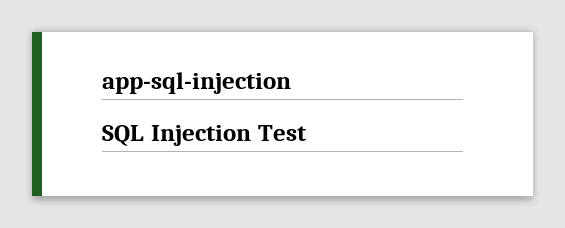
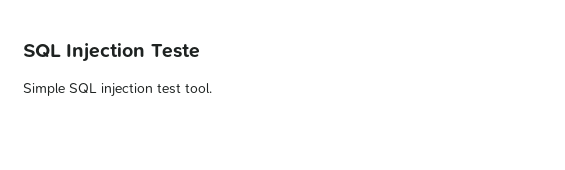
- app-sql-injection
- SQL Injection Test
+ SQL Injection Teste
+ Simple SQL injection test tool.

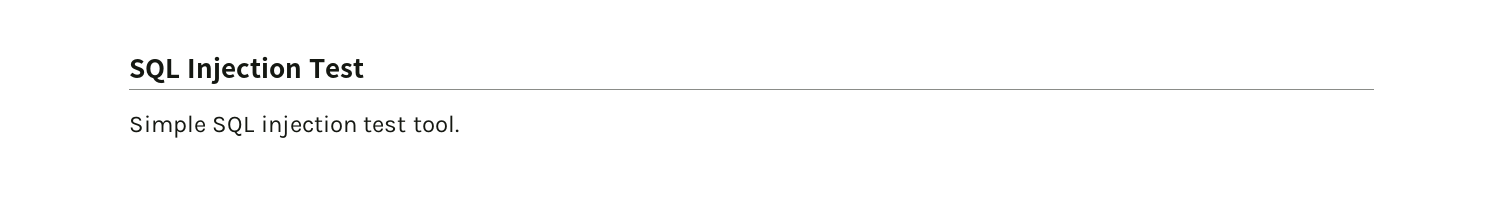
- SQL Injection Teste
+ SQL Injection Test

